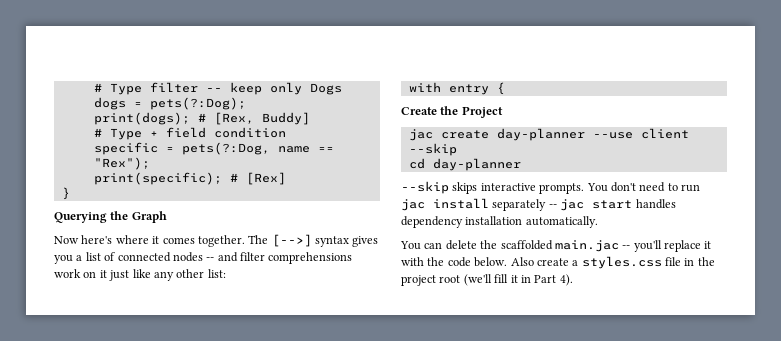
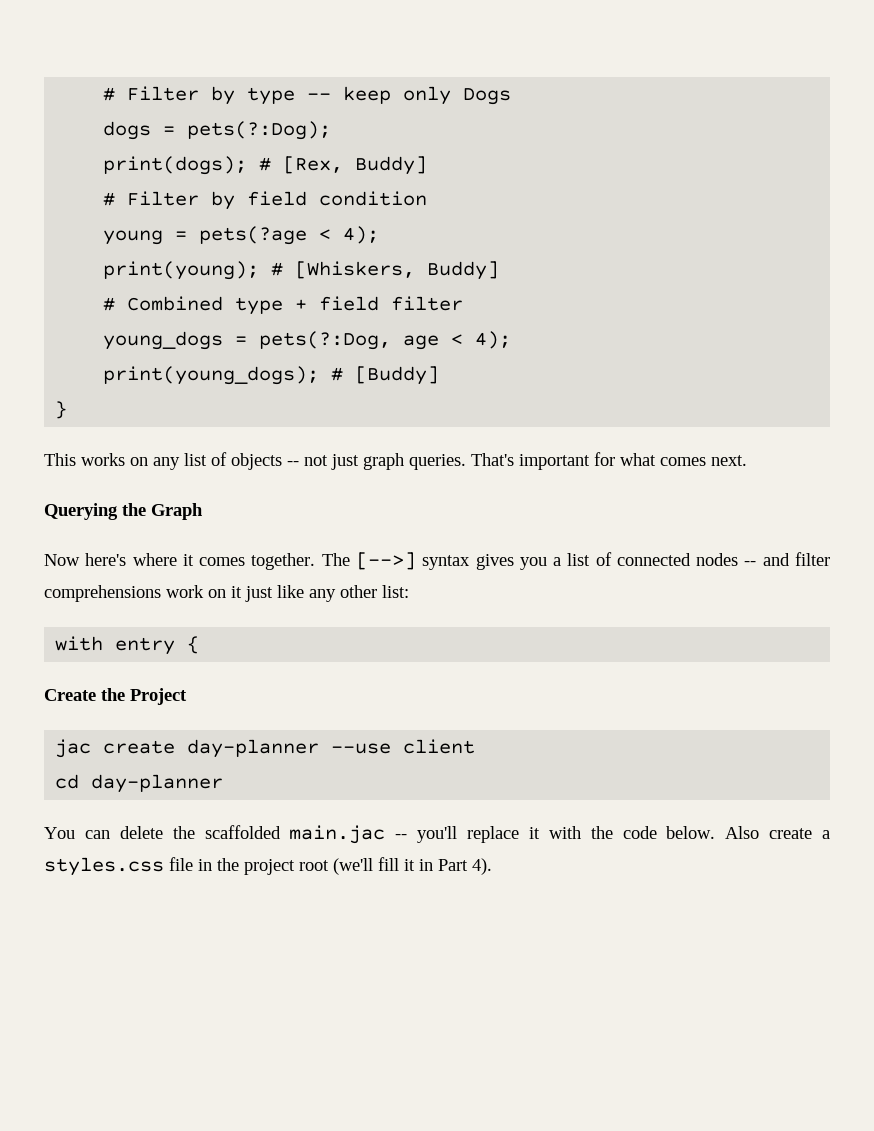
- # Type filter -- keep only Dogs
+ # Filter by type -- keep only Dogs
- # Type + field condition
+ # Filter by field condition
- specific = pets(?:Dog, name == "Rex");
- print(specific); # [Rex]
+ young = pets(?age < 4);
+ print(young); # [Whiskers, Buddy]
+ # Combined type + field filter
+ young_dogs = pets(?:Dog, age < 4);
+ print(young_dogs); # [Buddy]
  }
+ This works on any list of objects -- not just graph queries. That's important for what comes next.
- jac create day-planner --use client --skip
+ jac create day-planner --use client
- --skip skips interactive prompts. You don't need to run jac install separately -- jac start handles dependency installation automatically.

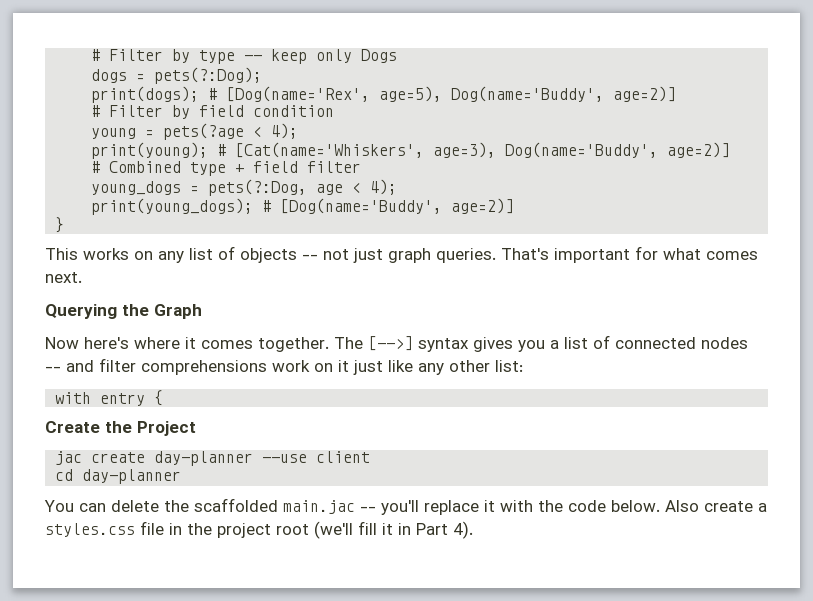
- print(dogs); # [Rex, Buddy]
+ print(dogs); # [Dog(name='Rex', age=5), Dog(name='Buddy', age=2)]
- print(young); # [Whiskers, Buddy]
+ print(young); # [Cat(name='Whiskers', age=3), Dog(name='Buddy', age=2)]
- print(young_dogs); # [Buddy]
+ print(young_dogs); # [Dog(name='Buddy', age=2)]

